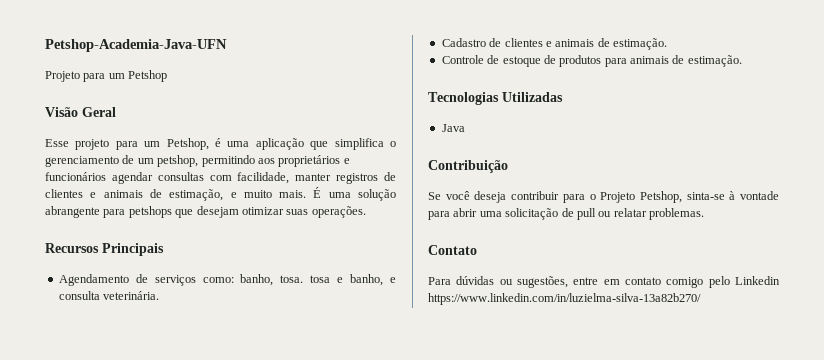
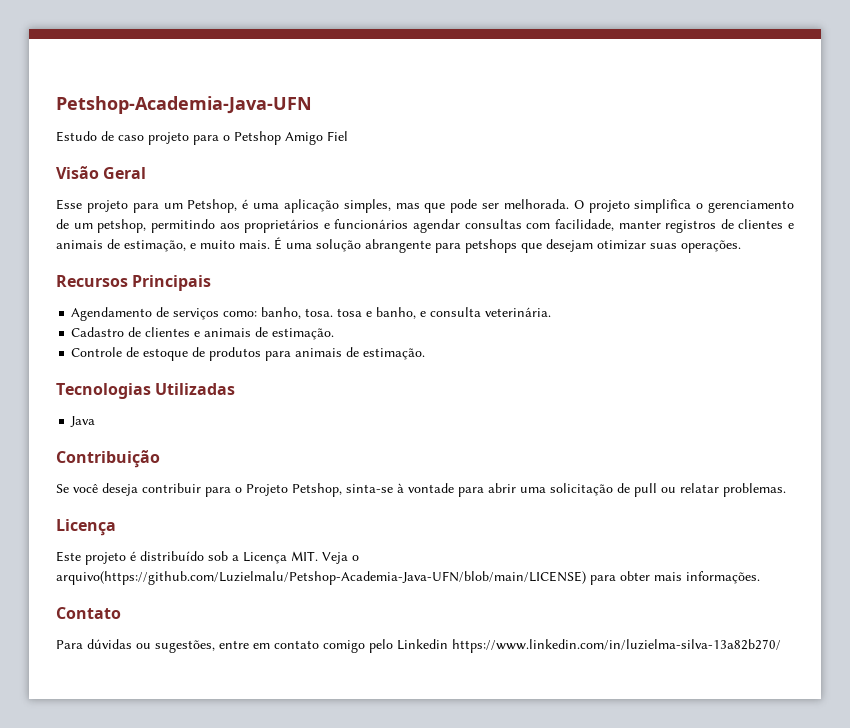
- Projeto para um Petshop
+ Estudo de caso projeto para o Petshop Amigo Fiel
- Esse projeto para um Petshop, é uma aplicação que simplifica o gerenciamento de um petshop, permitindo aos proprietários e funcionários agendar consultas com facilidade, manter registros de clientes e animais de estimação, e muito mais.
+ Esse projeto para um Petshop, é uma aplicação simples, mas que pode ser melhorada. O projeto simplifica o gerenciamento de um petshop, permitindo aos proprietários e funcionários agendar consultas com facilidade, manter registros de clientes e animais de estimação, e muito mais.
  Se você deseja contribuir para o Projeto Petshop, sinta-se à vontade para abrir uma solicitação de pull ou relatar problemas.
+ Licença
+ Este projeto é distribuído sob a Licença MIT. Veja o arquivo(https://github.com/Luzielmalu/Petshop-Academia-Java-UFN/blob/main/LICENSE) para obter mais informações.

